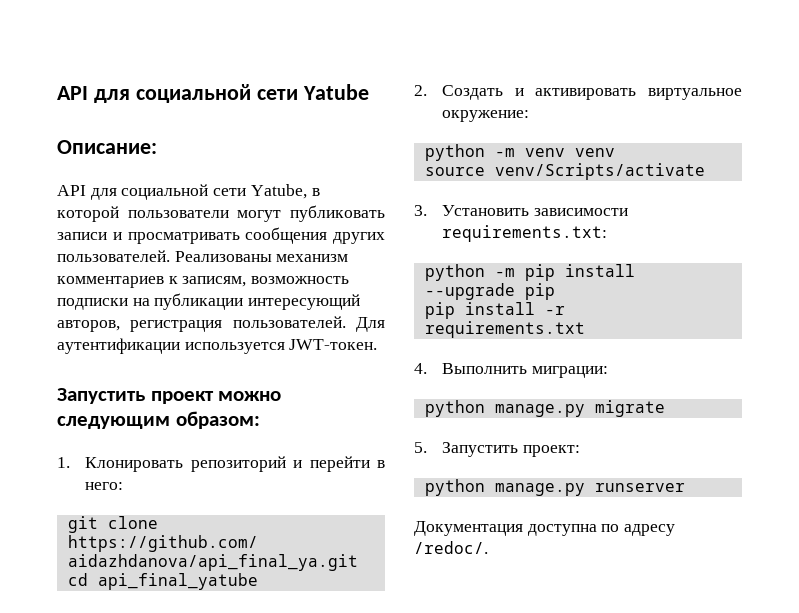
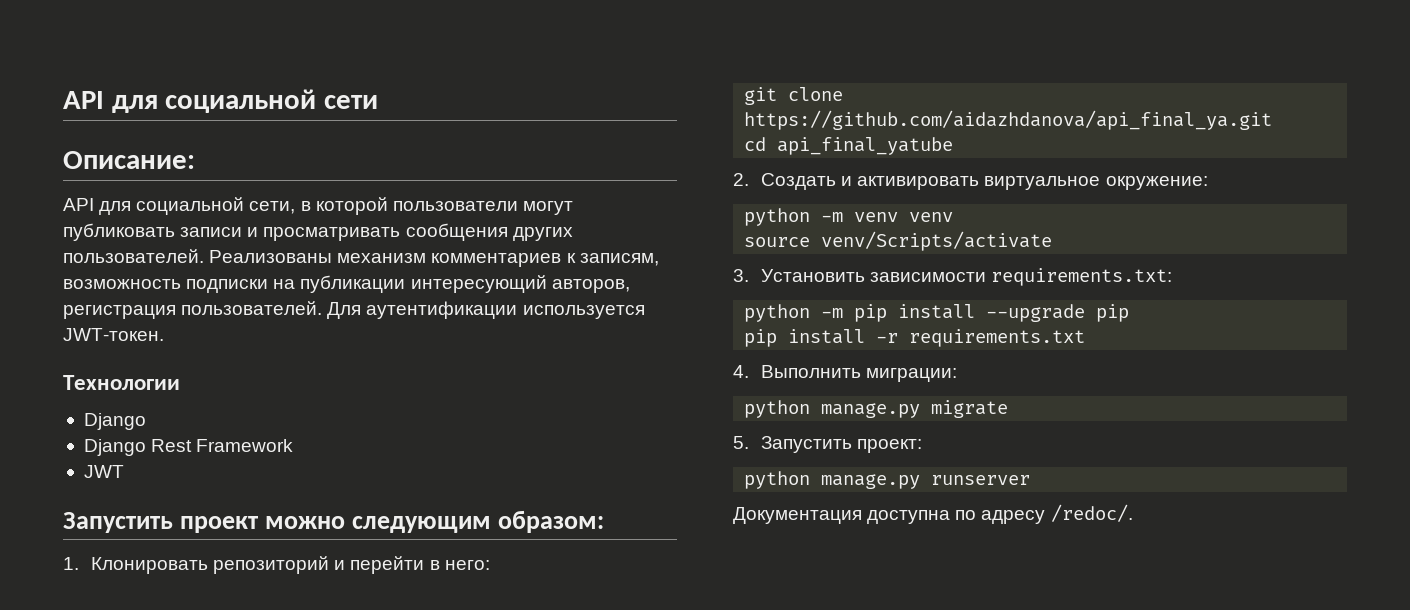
- API для социальной сети Yatube
+ API для социальной сети
- API для социальной сети Yatube, в которой пользователи могут публиковать записи и просматривать сообщения других пользователей.
+ API для социальной сети, в которой пользователи могут публиковать записи и просматривать сообщения других пользователей.
+ Технологии
+ Django
+ Django Rest Framework
+ JWT

